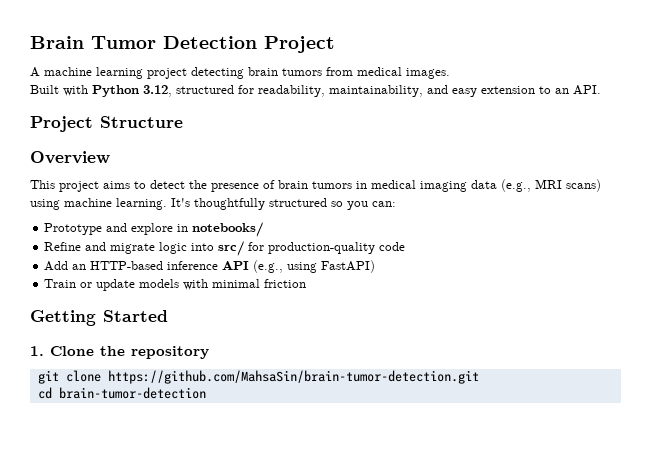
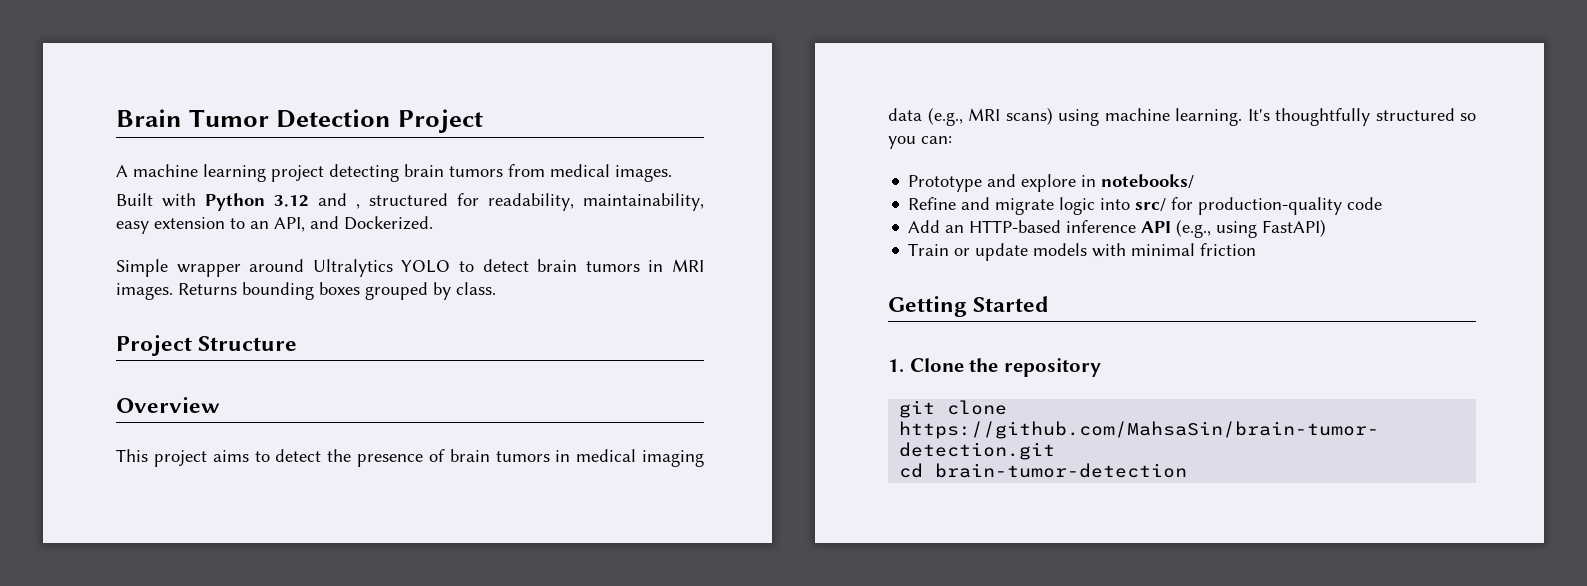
- Built with Python 3.12, structured for readability, maintainability, and easy extension to an API.
+ Built with Python 3.12 and , structured for readability, maintainability, easy extension to an API, and Dockerized.
+ Simple wrapper around Ultralytics YOLO to detect brain tumors in MRI images. Returns bounding boxes grouped by class.

